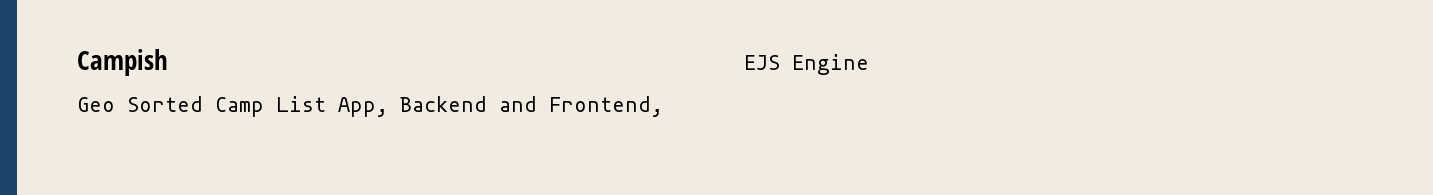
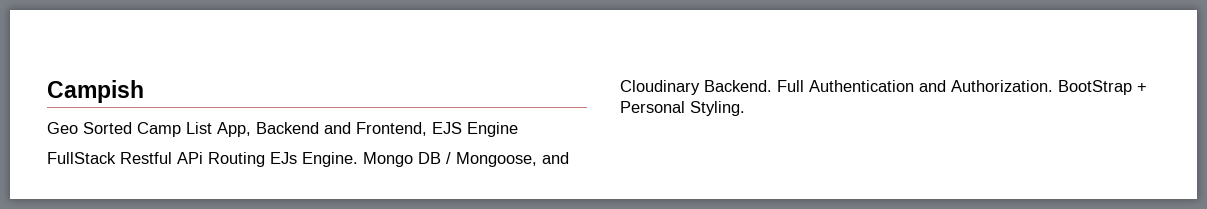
+ FullStack Restful APi Routing EJs Engine. Mongo DB / Mongoose, and Cloudinary Backend. Full Authentication and Authorization. BootStrap + Personal Styling.

